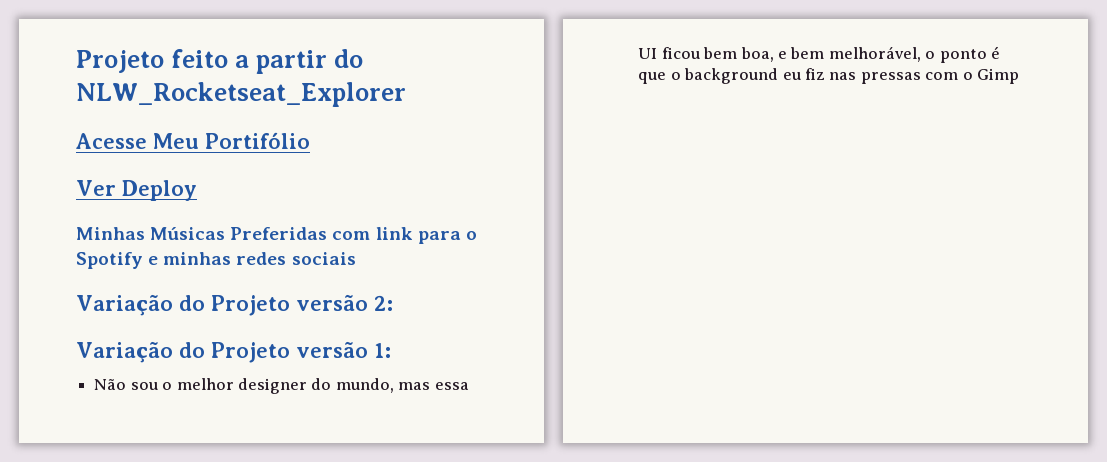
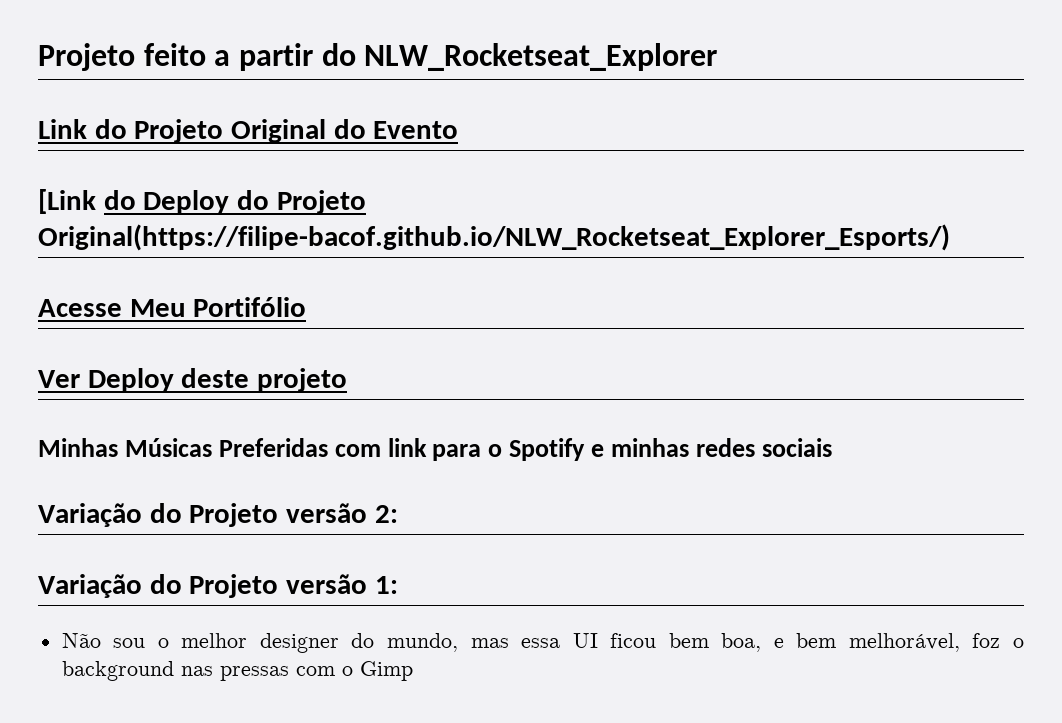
+ Link do Projeto Original do Evento
+ [Link do Deploy do Projeto Original(https://filipe-bacof.github.io/NLW_Rocketseat_Explorer_Esports/)
- Ver Deploy
+ Ver Deploy deste projeto
- Não sou o melhor designer do mundo, mas essa UI ficou bem boa, e bem melhorável, o ponto é que o background eu fiz nas pressas com o Gimp
+ Não sou o melhor designer do mundo, mas essa UI ficou bem boa, e bem melhorável, foz o background nas pressas com o Gimp

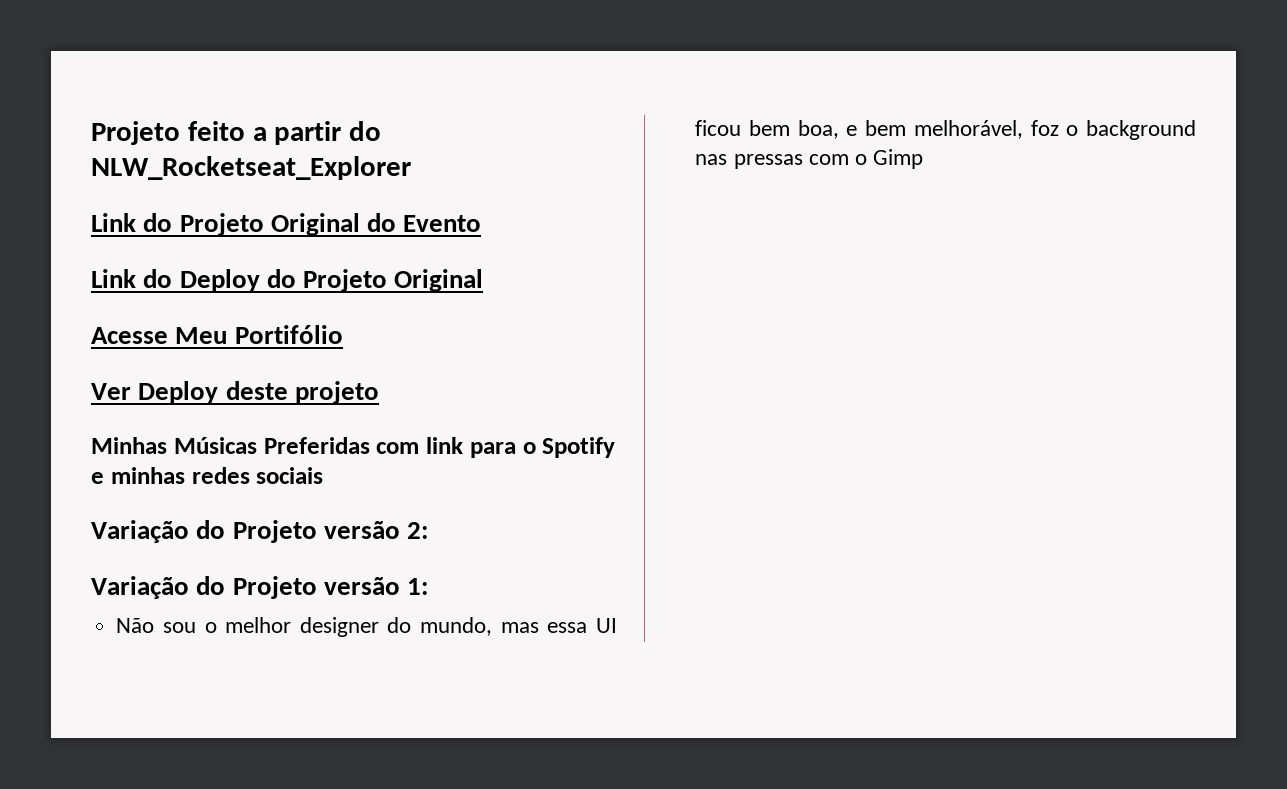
- [Link do Deploy do Projeto Original(https://filipe-bacof.github.io/NLW_Rocketseat_Explorer_Esports/)
+ Link do Deploy do Projeto Original

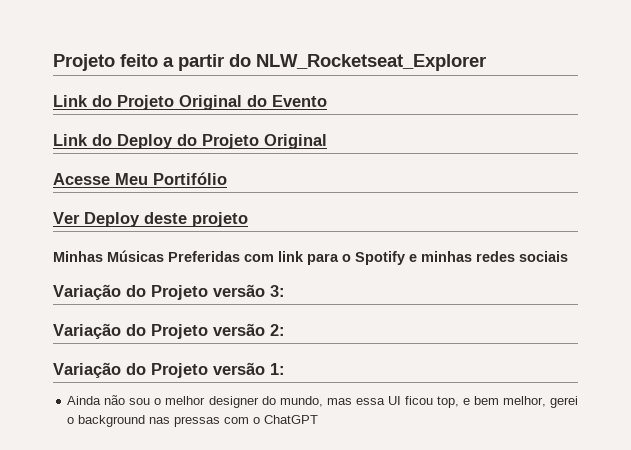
+ Variação do Projeto versão 3:
- Não sou o melhor designer do mundo, mas essa UI ficou bem boa, e bem melhorável, foz o background nas pressas com o Gimp
+ Ainda não sou o melhor designer do mundo, mas essa UI ficou top, e bem melhor, gerei o background nas pressas com o ChatGPT

